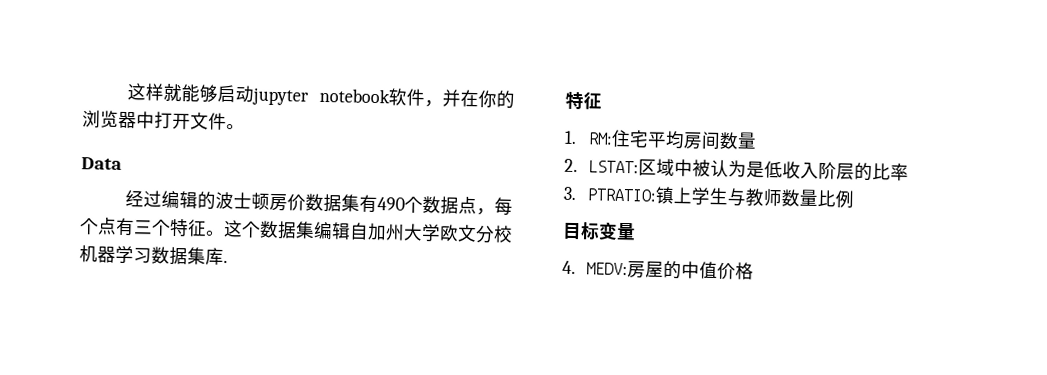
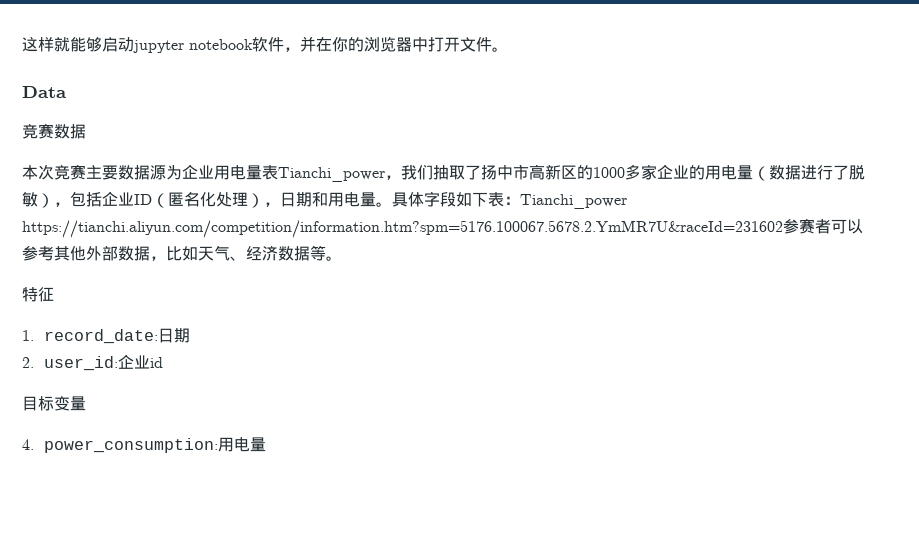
- 经过编辑的波士顿房价数据集有490个数据点，每个点有三个特征。这个数据集编辑自加州大学欧文分校机器学习数据集库.
+ 竞赛数据
+ 本次竞赛主要数据源为企业用电量表Tianchi_power，我们抽取了扬中市高新区的1000多家企业的用电量（数据进行了脱敏），包括企业ID（匿名化处理），日期和用电量。具体字段如下表：Tianchi_power https://tianchi.aliyun.com/competition/information.htm?spm=5176.100067.5678.2.YmMR7U&raceId=231602参赛者可以参考其他外部数据，比如天气、经济数据等。
  特征
- 1. RM:住宅平均房间数量
- 2. LSTAT:区域中被认为是低收入阶层的比率
- 3. PTRATIO:镇上学生与教师数量比例
+ 1. record_date:日期
+ 2. user_id:企业id
- 4. MEDV:房屋的中值价格
+ 4. power_consumption:用电量

